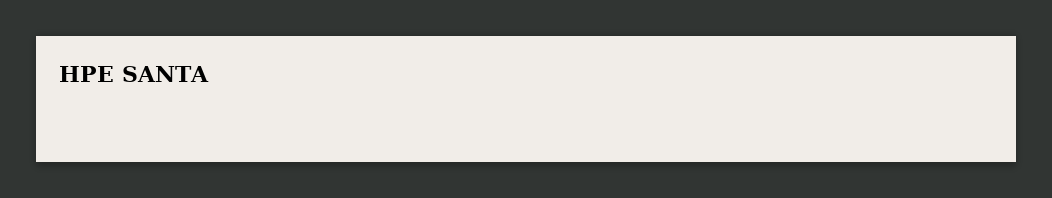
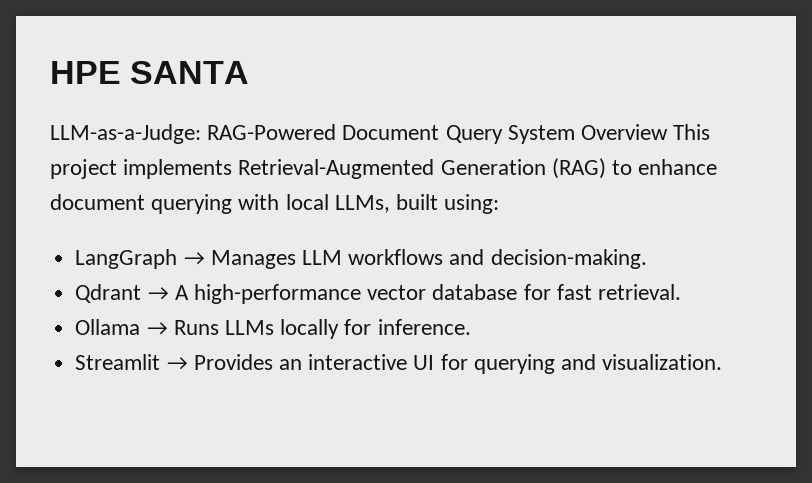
+ LLM-as-a-Judge: RAG-Powered Document Query System Overview This project implements Retrieval-Augmented Generation (RAG) to enhance document querying with local LLMs, built using:
+ LangGraph → Manages LLM workflows and decision-making.
+ Qdrant → A high-performance vector database for fast retrieval.
+ Ollama → Runs LLMs locally for inference.
+ Streamlit → Provides an interactive UI for querying and visualization.

